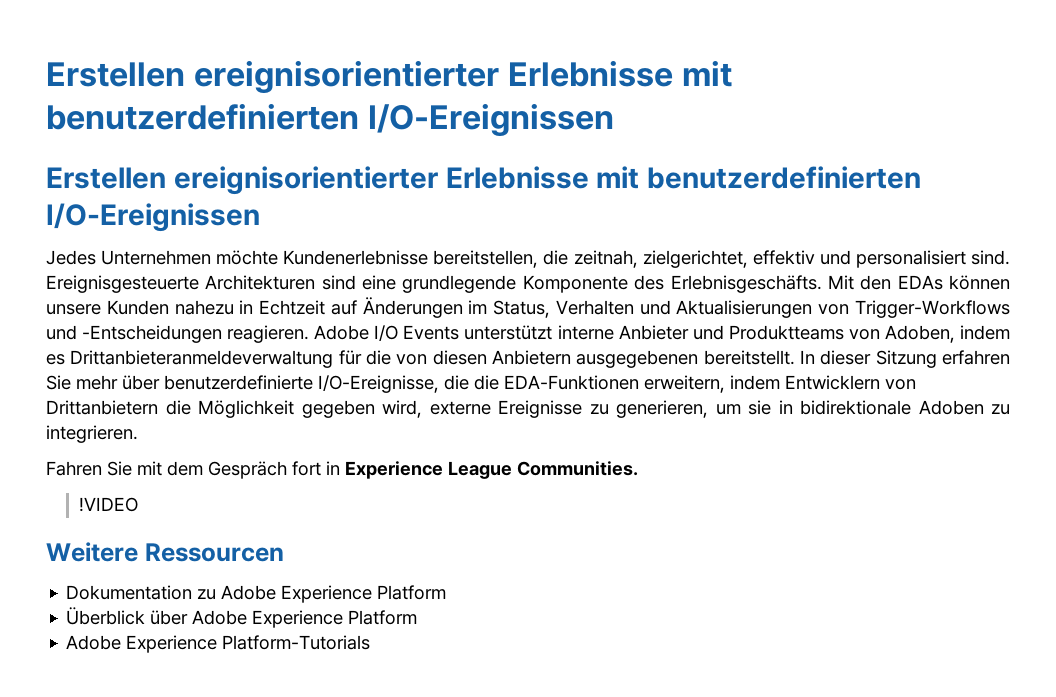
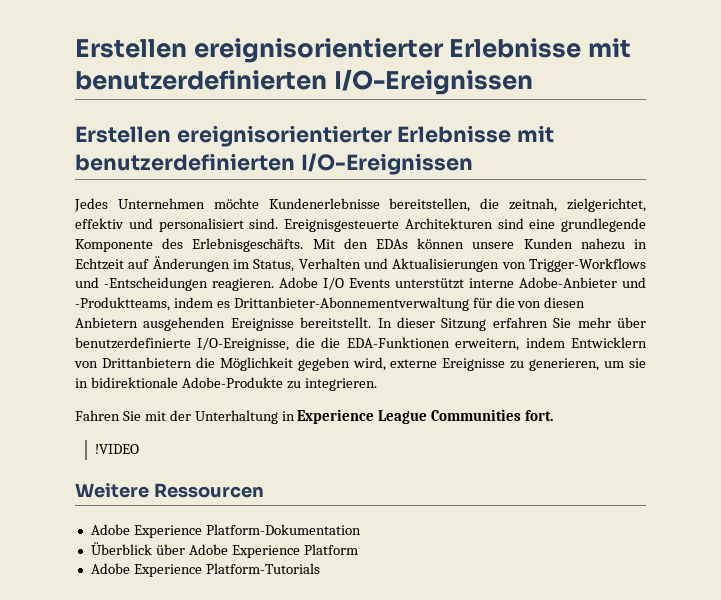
- Adobe I/O Events unterstützt interne Anbieter und Produktteams von Adoben, indem es Drittanbieteranmeldeverwaltung für die von diesen Anbietern ausgegebenen bereitstellt.
+ Adobe I/O Events unterstützt interne Adobe-Anbieter und -Produktteams, indem es Drittanbieter-Abonnementverwaltung für die von diesen Anbietern ausgehenden Ereignisse bereitstellt.
- In dieser Sitzung erfahren Sie mehr über benutzerdefinierte I/O-Ereignisse, die die EDA-Funktionen erweitern, indem Entwicklern von Drittanbietern die Möglichkeit gegeben wird, externe Ereignisse zu generieren, um sie in bidirektionale Adoben zu integrieren.
+ In dieser Sitzung erfahren Sie mehr über benutzerdefinierte I/O-Ereignisse, die die EDA-Funktionen erweitern, indem Entwicklern von Drittanbietern die Möglichkeit gegeben wird, externe Ereignisse zu generieren, um sie in bidirektionale Adobe-Produkte zu integrieren.
- Fahren Sie mit dem Gespräch fort in Experience League Communities.
+ Fahren Sie mit der Unterhaltung in Experience League Communities fort.
- Dokumentation zu Adobe Experience Platform
+ Adobe Experience Platform-Dokumentation

